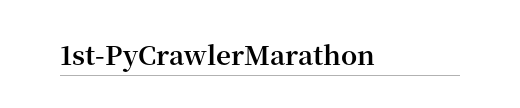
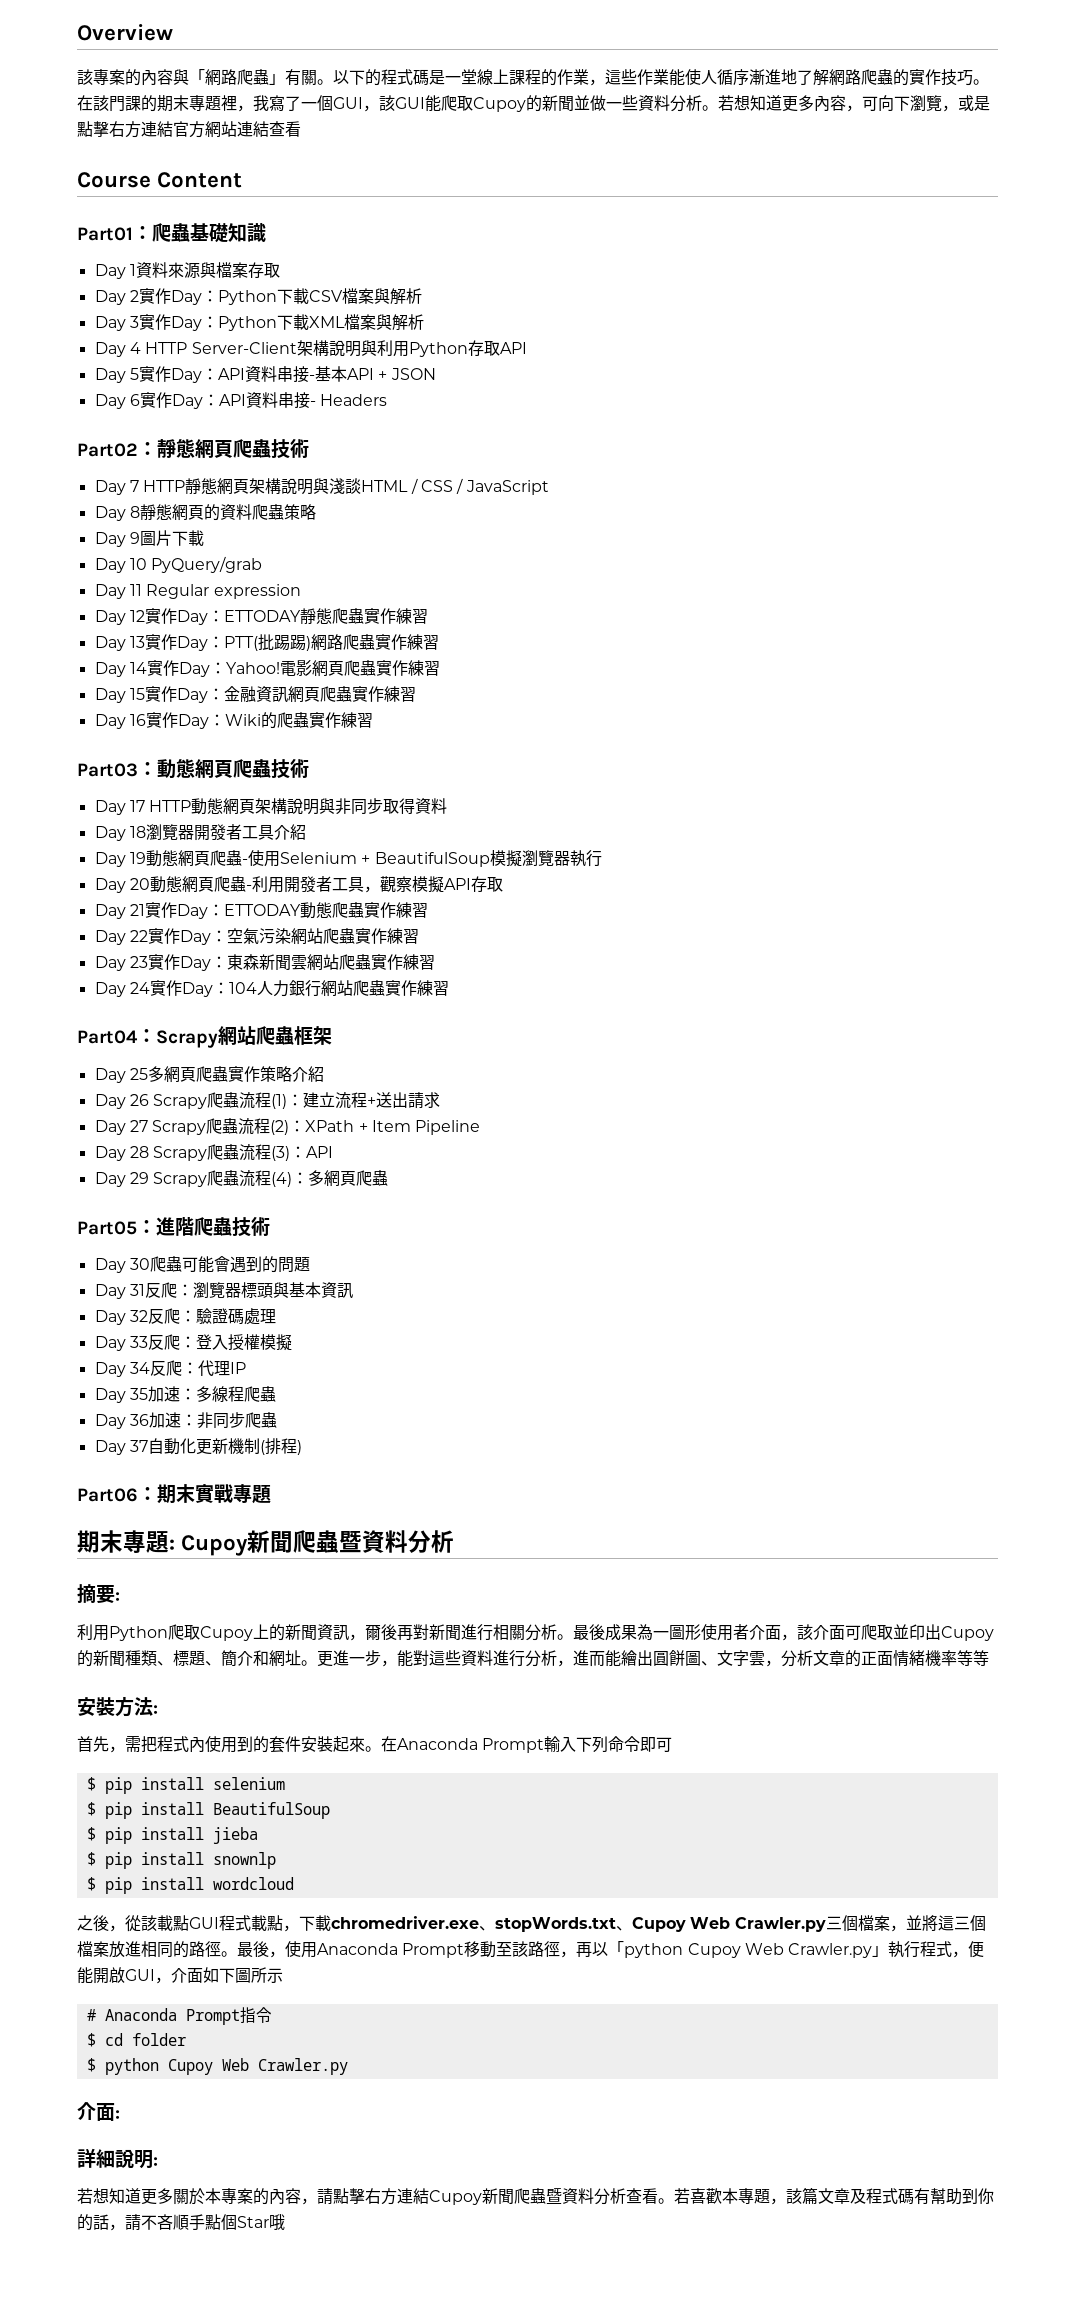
- 1st-PyCrawlerMarathon
+ Overview
+ 該專案的內容與「網路爬蟲」有關。以下的程式碼是一堂線上課程的作業，這些作業能使人循序漸進地了解網路爬蟲的實作技巧。在該門課的期末專題裡，我寫了一個GUI，該GUI能爬取Cupoy的新聞並做一些資料分析。若想知道更多內容，可向下瀏覽，或是點擊右方連結官方網站連結查看
+ Course Content
+ Part01：爬蟲基礎知識
+ Day 1資料來源與檔案存取
+ Day 2實作Day：Python下載CSV檔案與解析
+ Day 3實作Day：Python下載XML檔案與解析
+ Day 4 HTTP Server-Client架構說明與利用Python存取API
+ Day 5實作Day：API資料串接-基本API + JSON
+ Day 6實作Day：API資料串接- Headers
+ Part02：靜態網頁爬蟲技術
+ Day 7 HTTP靜態網頁架構說明與淺談HTML / CSS / JavaScript
+ Day 8靜態網頁的資料爬蟲策略
+ Day 9圖片下載
+ Day 10 PyQuery/grab
+ Day 11 Regular expression
+ Day 12實作Day：ETTODAY靜態爬蟲實作練習
+ Day 13實作Day：PTT(批踢踢)網路爬蟲實作練習
+ Day 14實作Day：Yahoo!電影網頁爬蟲實作練習
+ Day 15實作Day：金融資訊網頁爬蟲實作練習
+ Day 16實作Day：Wiki的爬蟲實作練習
+ Part03：動態網頁爬蟲技術
+ Day 17 HTTP動態網頁架構說明與非同步取得資料
+ Day 18瀏覽器開發者工具介紹
+ Day 19動態網頁爬蟲-使用Selenium + BeautifulSoup模擬瀏覽器執行
+ Day 20動態網頁爬蟲-利用開發者工具，觀察模擬API存取
+ Day 21實作Day：ETTODAY動態爬蟲實作練習
+ Day 22實作Day：空氣污染網站爬蟲實作練習
+ Day 23實作Day：東森新聞雲網站爬蟲實作練習
+ Day 24實作Day：104人力銀行網站爬蟲實作練習
+ Part04：Scrapy網站爬蟲框架
+ Day 25多網頁爬蟲實作策略介紹
+ Day 26 Scrapy爬蟲流程(1)：建立流程+送出請求
+ Day 27 Scrapy爬蟲流程(2)：XPath + Item Pipeline
+ Day 28 Scrapy爬蟲流程(3)：API
+ Day 29 Scrapy爬蟲流程(4)：多網頁爬蟲
+ Part05：進階爬蟲技術
+ Day 30爬蟲可能會遇到的問題
+ Day 31反爬：瀏覽器標頭與基本資訊
+ Day 32反爬：驗證碼處理
+ Day 33反爬：登入授權模擬
+ Day 34反爬：代理IP
+ Day 35加速：多線程爬蟲
+ Day 36加速：非同步爬蟲
+ Day 37自動化更新機制(排程)
+ Part06：期末實戰專題
+ 期末專題: Cupoy新聞爬蟲暨資料分析
+ 摘要:
+ 利用Python爬取Cupoy上的新聞資訊，爾後再對新聞進行相關分析。最後成果為一圖形使用者介面，該介面可爬取並印出Cupoy的新聞種類、標題、簡介和網址。更進一步，能對這些資料進行分析，進而能繪出圓餅圖、文字雲，分析文章的正面情緒機率等等
+ 安裝方法:
+ 首先，需把程式內使用到的套件安裝起來。在Anaconda Prompt輸入下列命令即可
+ $ pip install selenium
+ $ pip install BeautifulSoup
+ $ pip install jieba
+ $ pip install snownlp
+ $ pip install wordcloud
+ 之後，從該載點GUI程式載點，下載chromedriver.exe、stopWords.txt、Cupoy Web Crawler.py三個檔案，並將這三個檔案放進相同的路徑。最後，使用Anaconda Prompt移動至該路徑，再以「python Cupoy Web Crawler.py」執行程式，便能開啟GUI，介面如下圖所示
+ # Anaconda Prompt指令
+ $ cd folder
+ $ python Cupoy Web Crawler.py
+ 介面:
+ 詳細說明:
+ 若想知道更多關於本專案的內容，請點擊右方連結Cupoy新聞爬蟲暨資料分析查看。若喜歡本專題，該篇文章及程式碼有幫助到你的話，請不吝順手點個Star哦

